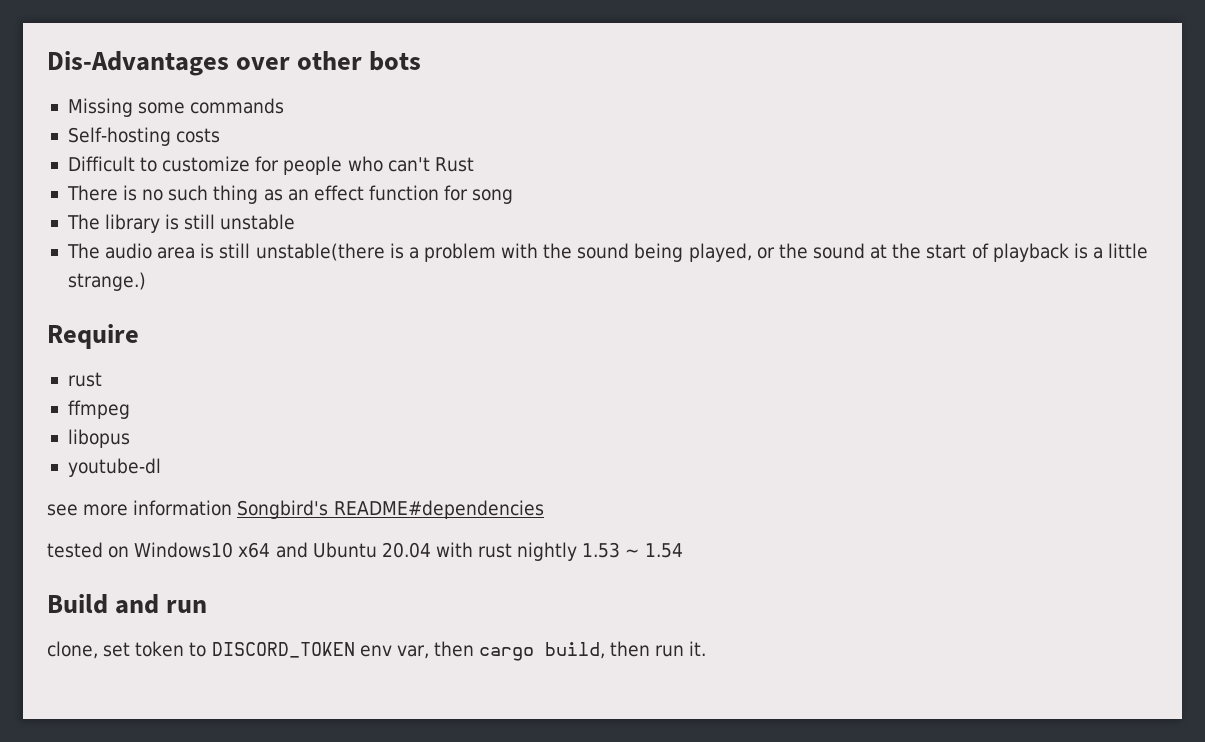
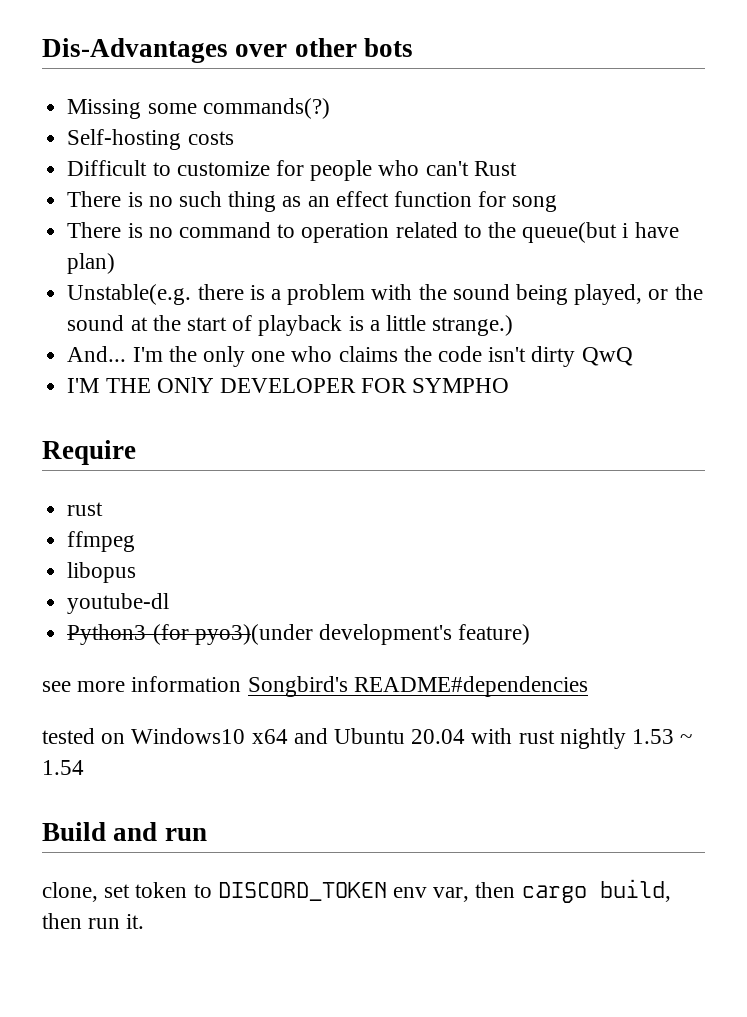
- Missing some commands
+ Missing some commands(?)
- The library is still unstable
- The audio area is still unstable(there is a problem with the sound being played, or the sound at the start of playback is a little strange.)
+ There is no command to operation related to the queue(but i have plan)
+ Unstable(e.g. there is a problem with the sound being played, or the sound at the start of playback is a little strange.)
+ And... I'm the only one who claims the code isn't dirty QwQ
+ I'M THE ONlY DEVELOPER FOR SYMPHO
+ Python3 (for pyo3)(under development's feature)

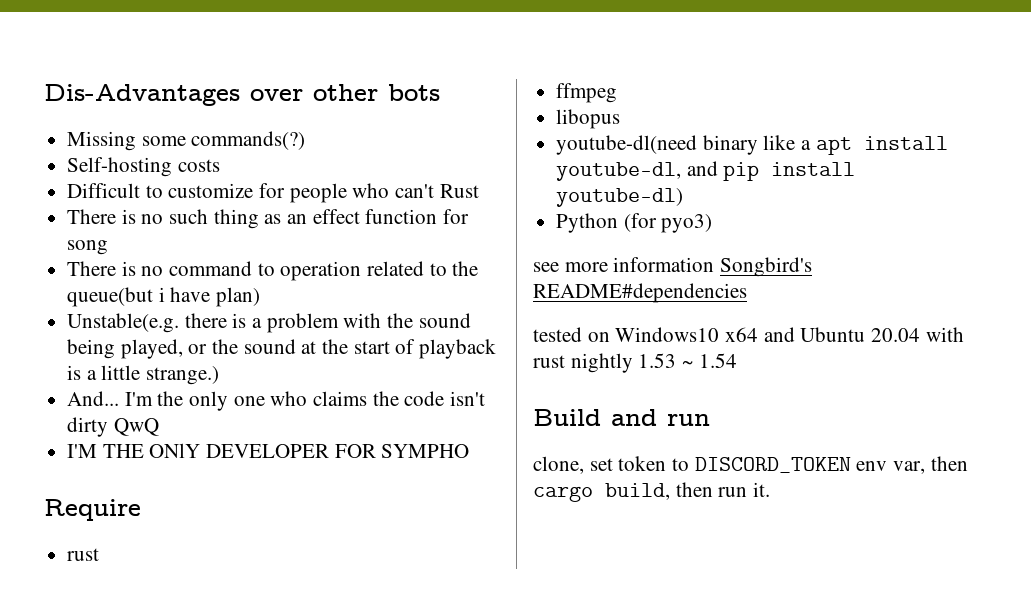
- youtube-dl
- Python3 (for pyo3)(under development's feature)
+ youtube-dl(need binary like a apt install youtube-dl, and pip install youtube-dl)
+ Python (for pyo3)

